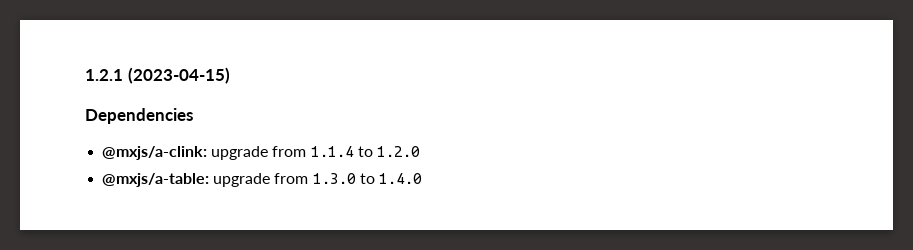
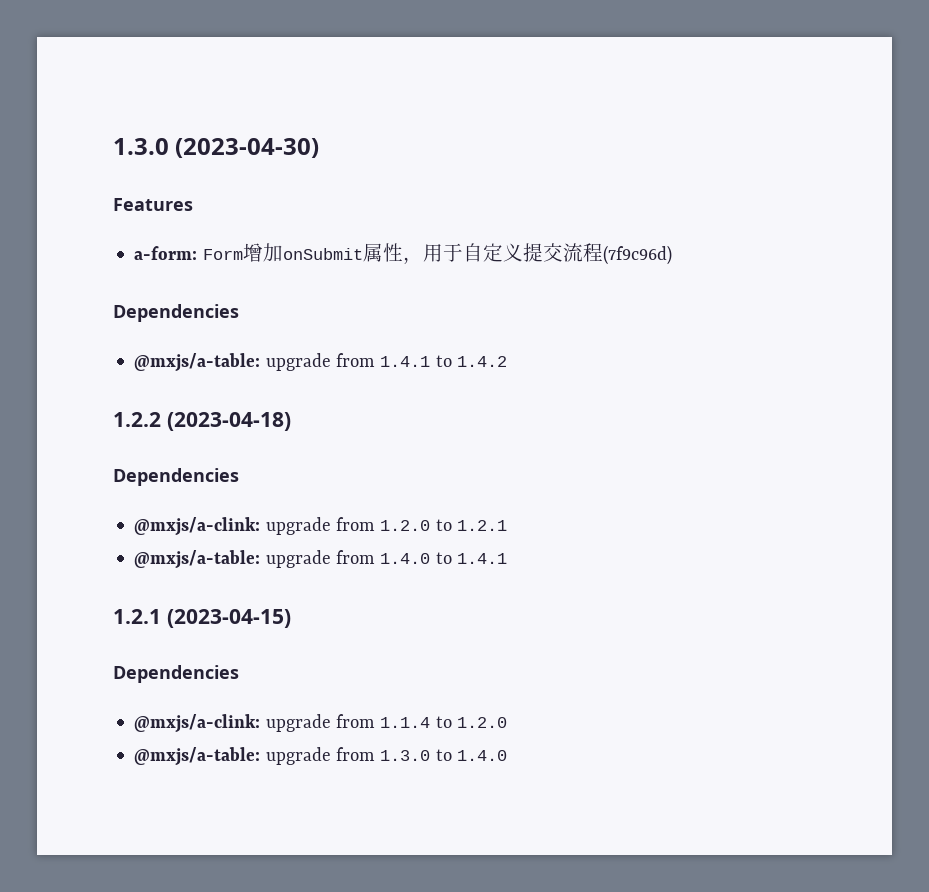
+ 1.3.0 (2023-04-30)
+ Features
+ a-form: Form增加onSubmit属性，用于自定义提交流程(7f9c96d)
+ Dependencies
+ @mxjs/a-table: upgrade from 1.4.1 to 1.4.2
+ 1.2.2 (2023-04-18)
+ Dependencies
+ @mxjs/a-clink: upgrade from 1.2.0 to 1.2.1
+ @mxjs/a-table: upgrade from 1.4.0 to 1.4.1

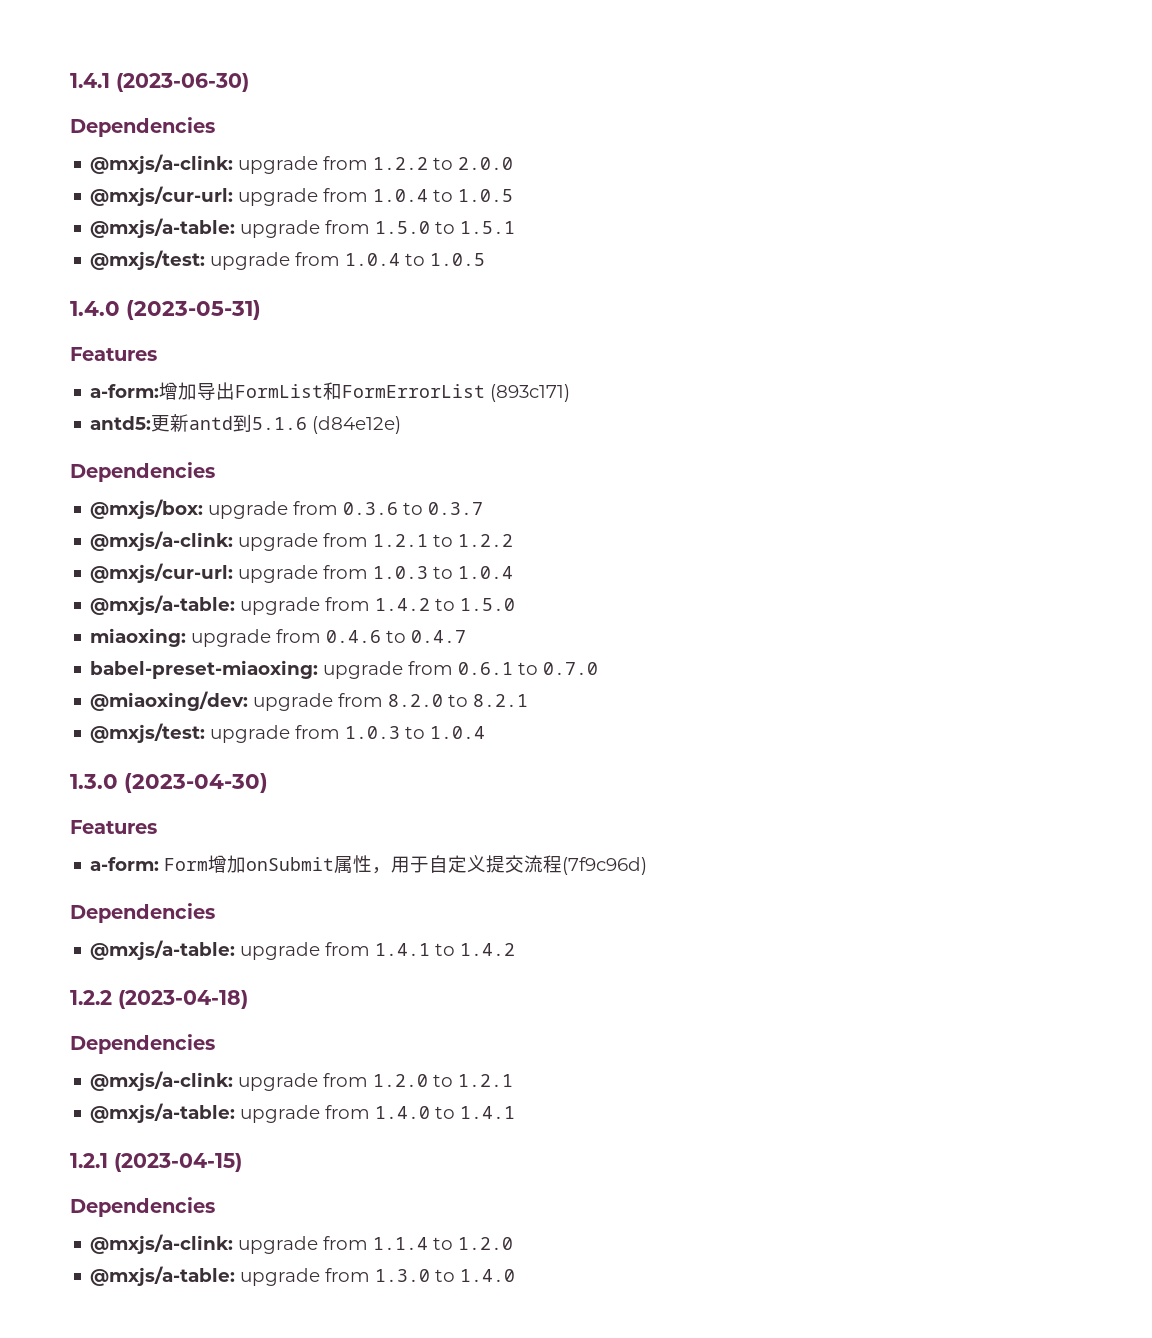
+ 1.4.1 (2023-06-30)
+ Dependencies
+ @mxjs/a-clink: upgrade from 1.2.2 to 2.0.0
+ @mxjs/cur-url: upgrade from 1.0.4 to 1.0.5
+ @mxjs/a-table: upgrade from 1.5.0 to 1.5.1
+ @mxjs/test: upgrade from 1.0.4 to 1.0.5
+ 1.4.0 (2023-05-31)
+ Features
+ a-form:增加导出FormList和FormErrorList (893c171)
+ antd5:更新antd到5.1.6 (d84e12e)
+ Dependencies
+ @mxjs/box: upgrade from 0.3.6 to 0.3.7
+ @mxjs/a-clink: upgrade from 1.2.1 to 1.2.2
+ @mxjs/cur-url: upgrade from 1.0.3 to 1.0.4
+ @mxjs/a-table: upgrade from 1.4.2 to 1.5.0
+ miaoxing: upgrade from 0.4.6 to 0.4.7
+ babel-preset-miaoxing: upgrade from 0.6.1 to 0.7.0
+ @miaoxing/dev: upgrade from 8.2.0 to 8.2.1
+ @mxjs/test: upgrade from 1.0.3 to 1.0.4

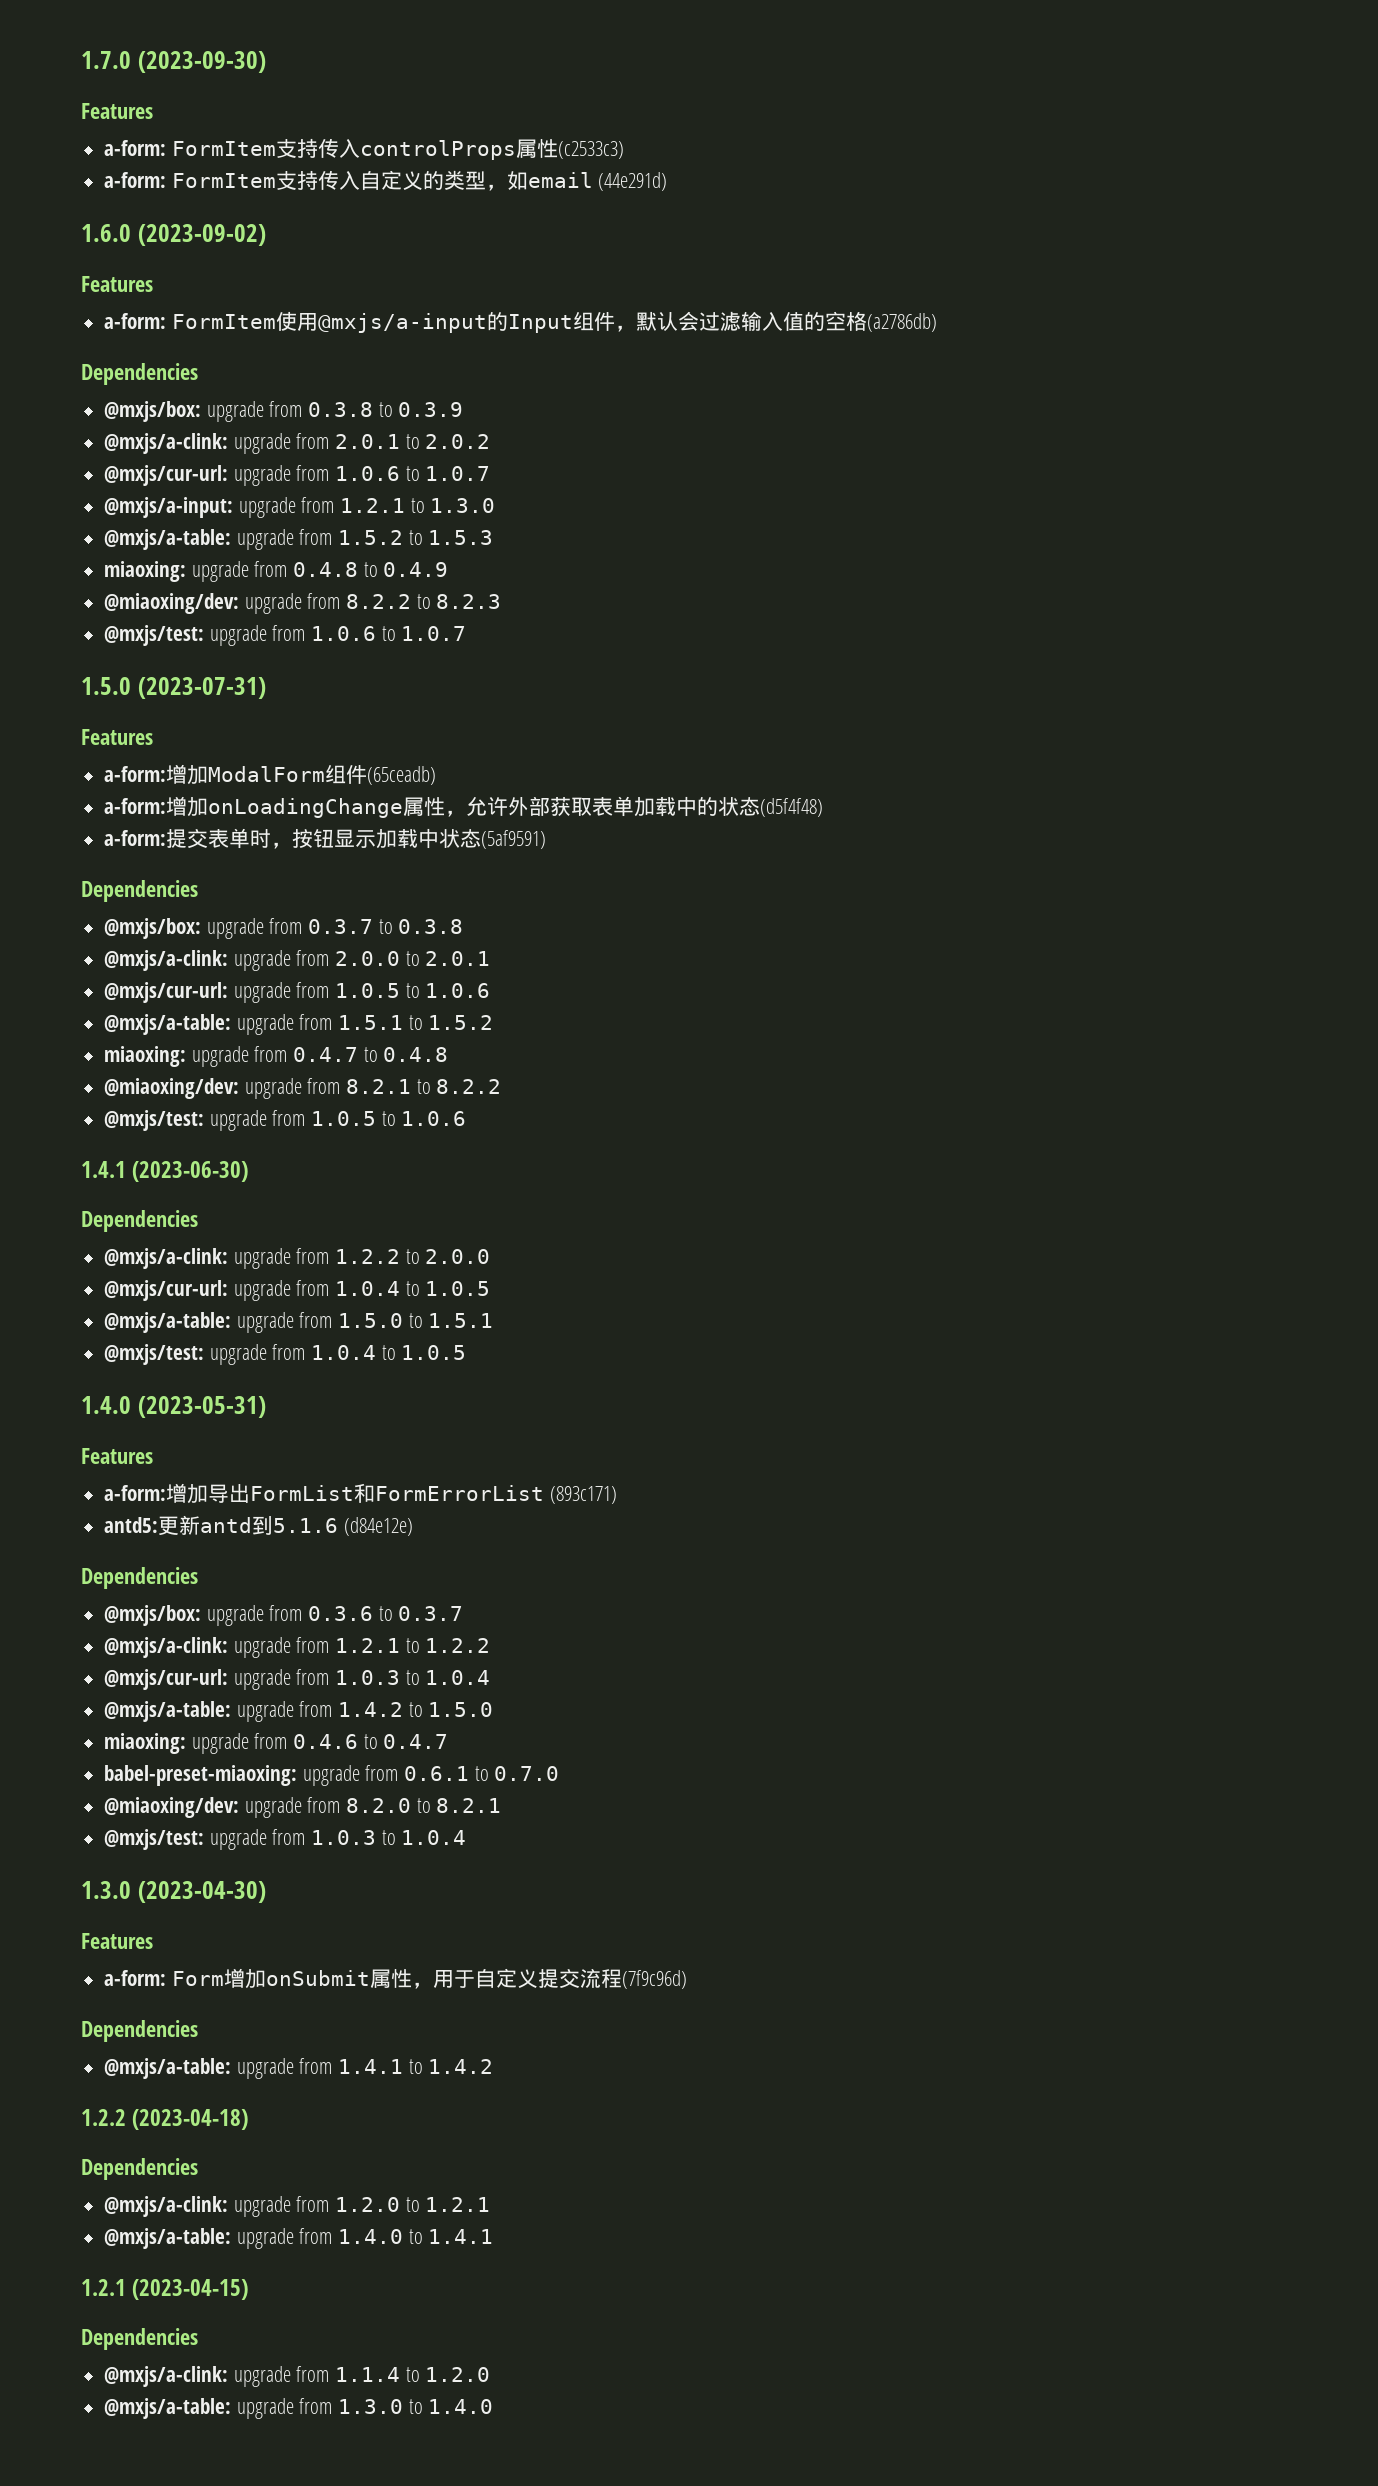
+ 1.7.0 (2023-09-30)
+ Features
+ a-form: FormItem支持传入controlProps属性(c2533c3)
+ a-form: FormItem支持传入自定义的类型，如email (44e291d)
+ 1.6.0 (2023-09-02)
+ Features
+ a-form: FormItem使用@mxjs/a-input的Input组件，默认会过滤输入值的空格(a2786db)
+ Dependencies
+ @mxjs/box: upgrade from 0.3.8 to 0.3.9
+ @mxjs/a-clink: upgrade from 2.0.1 to 2.0.2
+ @mxjs/cur-url: upgrade from 1.0.6 to 1.0.7
+ @mxjs/a-input: upgrade from 1.2.1 to 1.3.0
+ @mxjs/a-table: upgrade from 1.5.2 to 1.5.3
+ miaoxing: upgrade from 0.4.8 to 0.4.9
+ @miaoxing/dev: upgrade from 8.2.2 to 8.2.3
+ @mxjs/test: upgrade from 1.0.6 to 1.0.7
+ 1.5.0 (2023-07-31)
+ Features
+ a-form:增加ModalForm组件(65ceadb)
+ a-form:增加onLoadingChange属性，允许外部获取表单加载中的状态(d5f4f48)
+ a-form:提交表单时，按钮显示加载中状态(5af9591)
+ Dependencies
+ @mxjs/box: upgrade from 0.3.7 to 0.3.8
+ @mxjs/a-clink: upgrade from 2.0.0 to 2.0.1
+ @mxjs/cur-url: upgrade from 1.0.5 to 1.0.6
+ @mxjs/a-table: upgrade from 1.5.1 to 1.5.2
+ miaoxing: upgrade from 0.4.7 to 0.4.8
+ @miaoxing/dev: upgrade from 8.2.1 to 8.2.2
+ @mxjs/test: upgrade from 1.0.5 to 1.0.6

